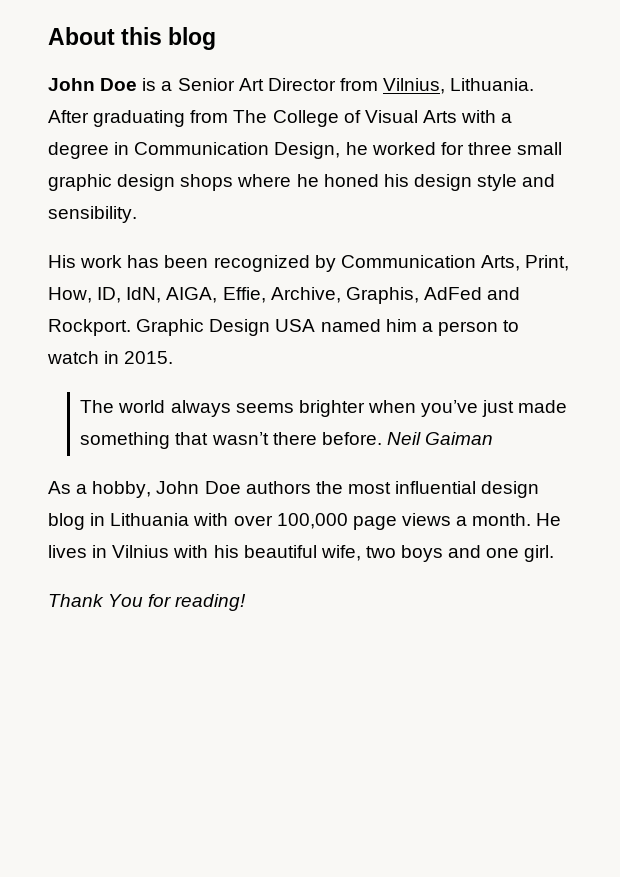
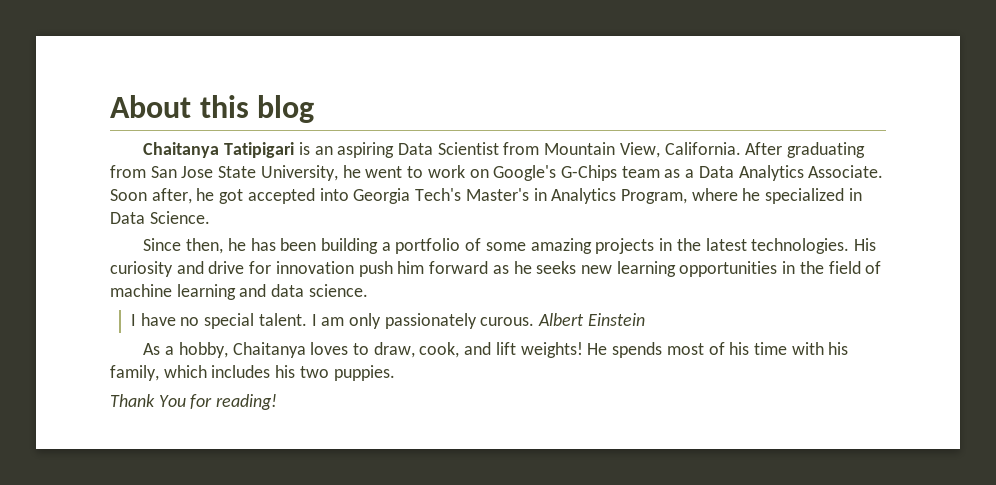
- John Doe is a Senior Art Director from Vilnius, Lithuania. After graduating from The College of Visual Arts with a degree in Communication Design, he worked for three small graphic design shops where he honed his design style and sensibility.
- His work has been recognized by Communication Arts, Print, How, ID, IdN, AIGA, Effie, Archive, Graphis, AdFed and Rockport. Graphic Design USA named him a person to watch in 2015.
- The world always seems brighter when you’ve just made something that wasn’t there before. Neil Gaiman
- As a hobby, John Doe authors the most influential design blog in Lithuania with over 100,000 page views a month. He lives in Vilnius with his beautiful wife, two boys and one girl.
+ Chaitanya Tatipigari is an aspiring Data Scientist from Mountain View, California. After graduating from San Jose State University, he went to work on Google's G-Chips team as a Data Analytics Associate. Soon after, he got accepted into Georgia Tech's Master's in Analytics Program, where he specialized in Data Science.
+ Since then, he has been building a portfolio of some amazing projects in the latest technologies. His curiosity and drive for innovation push him forward as he seeks new learning opportunities in the field of machine learning and data science.
+ I have no special talent. I am only passionately curous. Albert Einstein
+ As a hobby, Chaitanya loves to draw, cook, and lift weights! He spends most of his time with his family, which includes his two puppies.

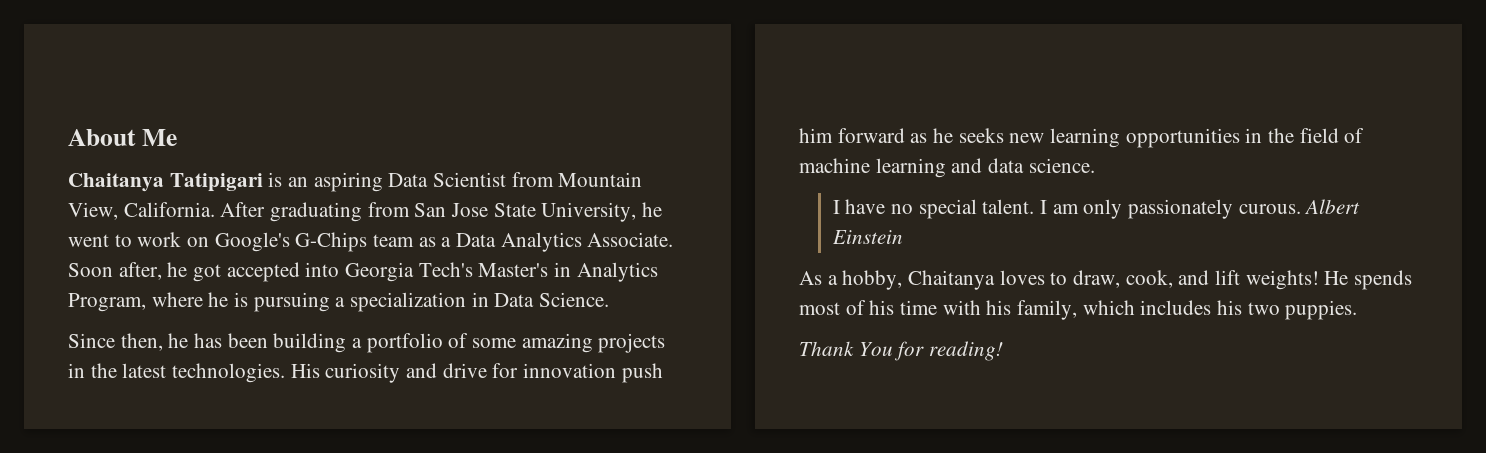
- About this blog
+ About Me
- Soon after, he got accepted into Georgia Tech's Master's in Analytics Program, where he specialized in Data Science.
+ Soon after, he got accepted into Georgia Tech's Master's in Analytics Program, where he is pursuing a specialization in Data Science.

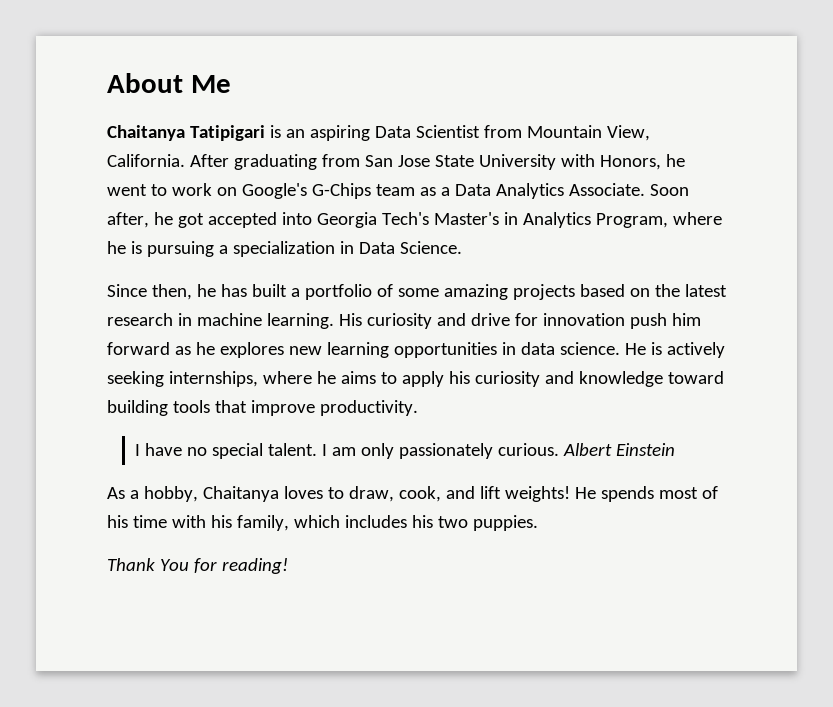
- After graduating from San Jose State University, he went to work on Google's G-Chips team as a Data Analytics Associate.
+ After graduating from San Jose State University with Honors, he went to work on Google's G-Chips team as a Data Analytics Associate.
- Since then, he has been building a portfolio of some amazing projects in the latest technologies.
+ Since then, he has built a portfolio of some amazing projects based on the latest research in machine learning.
- His curiosity and drive for innovation push him forward as he seeks new learning opportunities in the field of machine learning and data science.
+ His curiosity and drive for innovation push him forward as he explores new learning opportunities in data science. He is actively seeking internships, where he aims to apply his curiosity and knowledge toward building tools that improve productivity.
- I am only passionately curous.
+ I am only passionately curious.

